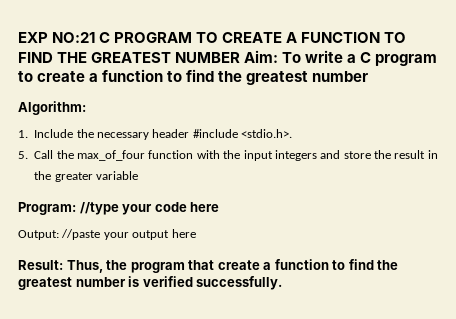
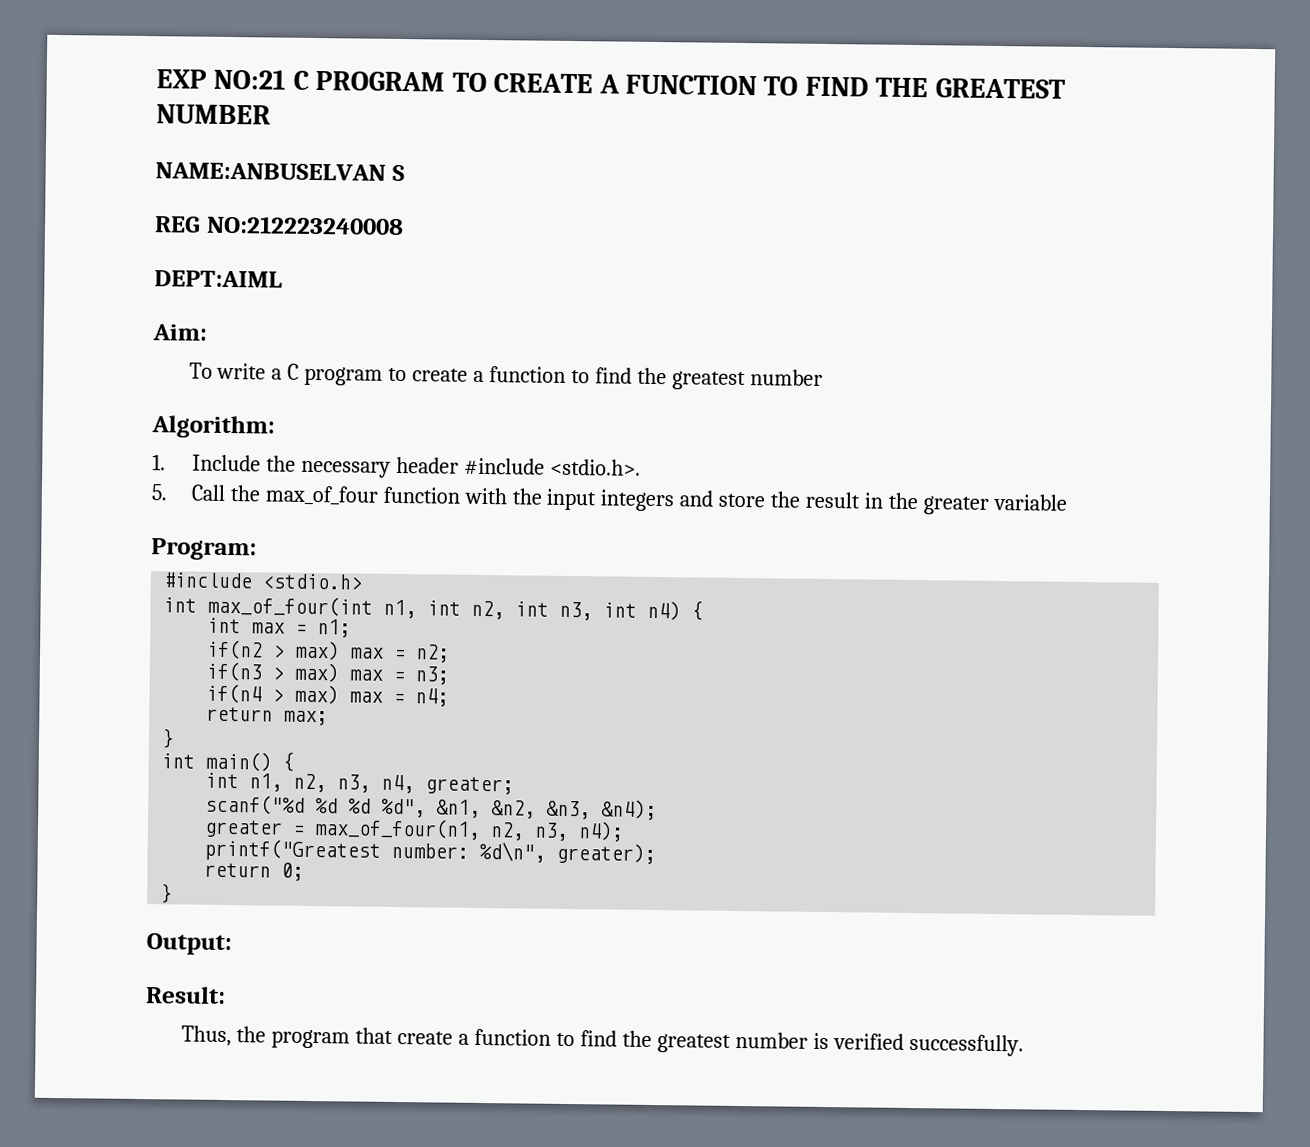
- EXP NO:21 C PROGRAM TO CREATE A FUNCTION TO FIND THE GREATEST NUMBER Aim: To write a C program to create a function to find the greatest number
+ EXP NO:21 C PROGRAM TO CREATE A FUNCTION TO FIND THE GREATEST NUMBER
+ NAME:ANBUSELVAN S
+ REG NO:212223240008
+ DEPT:AIML
+ Aim:
+ To write a C program to create a function to find the greatest number
- Program: //type your code here
- Output: //paste your output here
+ Program:
+ #include <stdio.h>
+ int max_of_four(int n1, int n2, int n3, int n4) {
+ int max = n1;
+ if(n2 > max) max = n2;
+ if(n3 > max) max = n3;
+ if(n4 > max) max = n4;
+ return max;
+ }
+ int main() {
+ int n1, n2, n3, n4, greater;
+ scanf("%d %d %d %d", &n1, &n2, &n3, &n4);
+ greater = max_of_four(n1, n2, n3, n4);
+ printf("Greatest number: %d\n", greater);
+ return 0;
+ }
+ Output:
- Result: Thus, the program that create a function to find the greatest number is verified successfully.
+ Result:
+ Thus, the program that create a function to find the greatest number is verified successfully.

